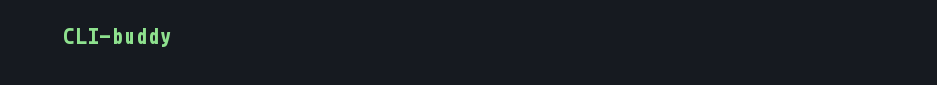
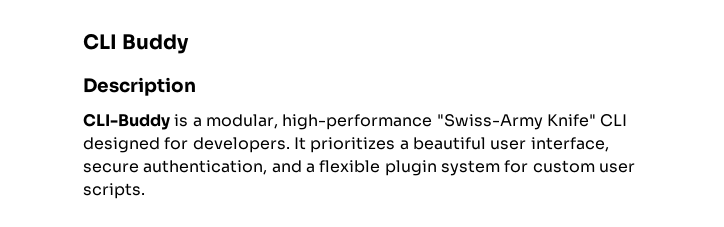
- CLI-buddy
+ CLI Buddy
+ Description
+ CLI-Buddy is a modular, high-performance "Swiss-Army Knife" CLI designed for developers. It prioritizes a beautiful user interface, secure authentication, and a flexible plugin system for custom user scripts.

